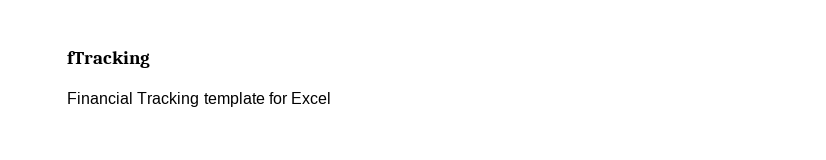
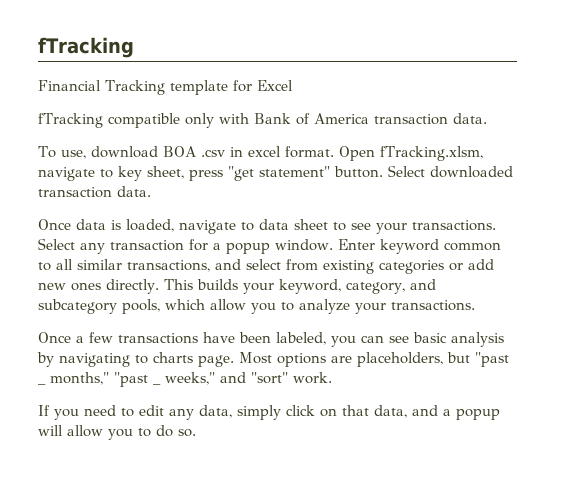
+ fTracking compatible only with Bank of America transaction data.
+ To use, download BOA .csv in excel format. Open fTracking.xlsm, navigate to key sheet, press "get statement" button. Select downloaded transaction data.
+ Once data is loaded, navigate to data sheet to see your transactions. Select any transaction for a popup window. Enter keyword common to all similar transactions, and select from existing categories or add new ones directly. This builds your keyword, category, and subcategory pools, which allow you to analyze your transactions.
+ Once a few transactions have been labeled, you can see basic analysis by navigating to charts page. Most options are placeholders, but "past _ months," "past _ weeks," and "sort" work.
+ If you need to edit any data, simply click on that data, and a popup will allow you to do so.

